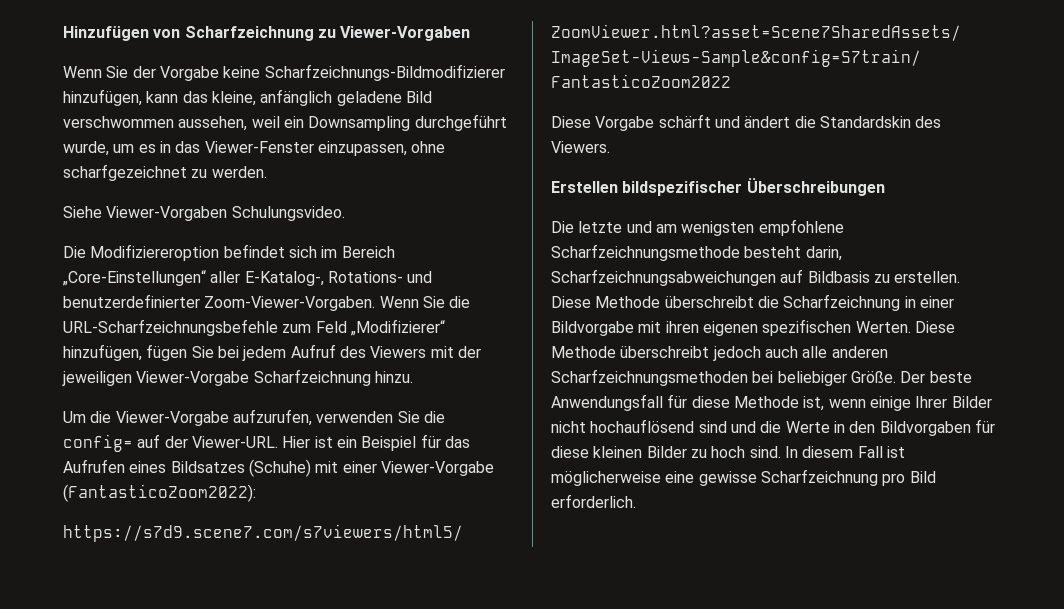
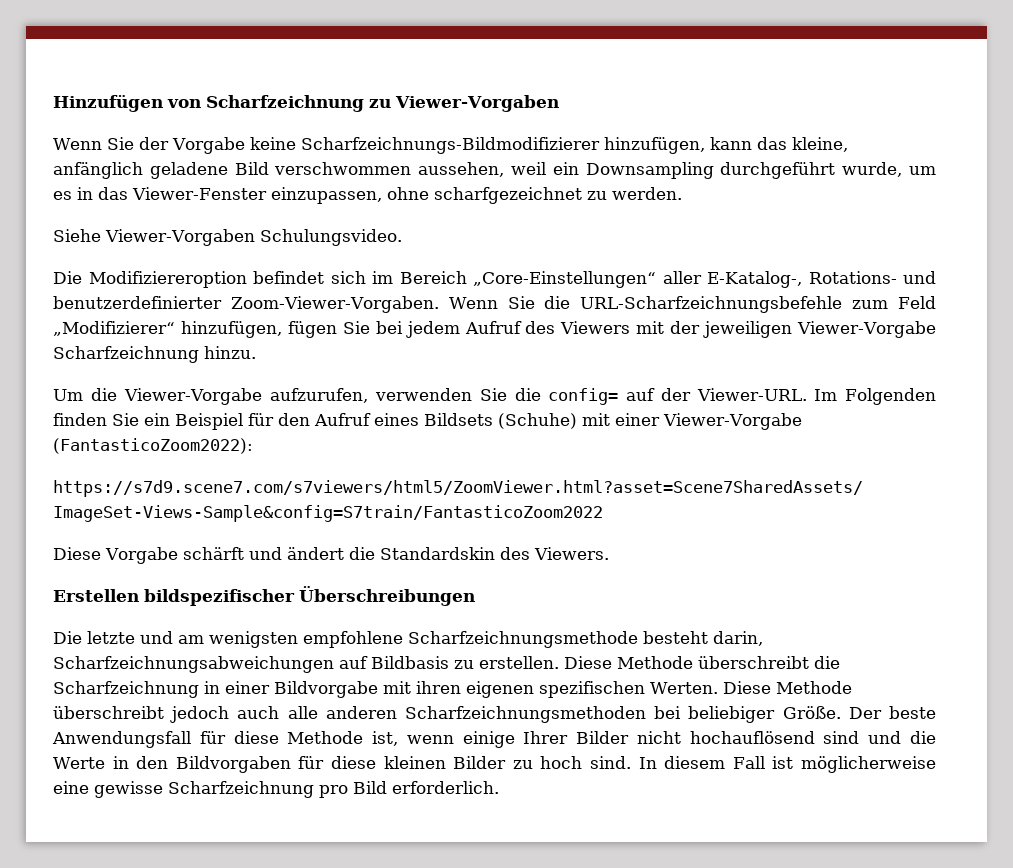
- Hier ist ein Beispiel für das Aufrufen eines Bildsatzes (Schuhe) mit einer Viewer-Vorgabe (FantasticoZoom2022):
+ Im Folgenden finden Sie ein Beispiel für den Aufruf eines Bildsets (Schuhe) mit einer Viewer-Vorgabe (FantasticoZoom2022):

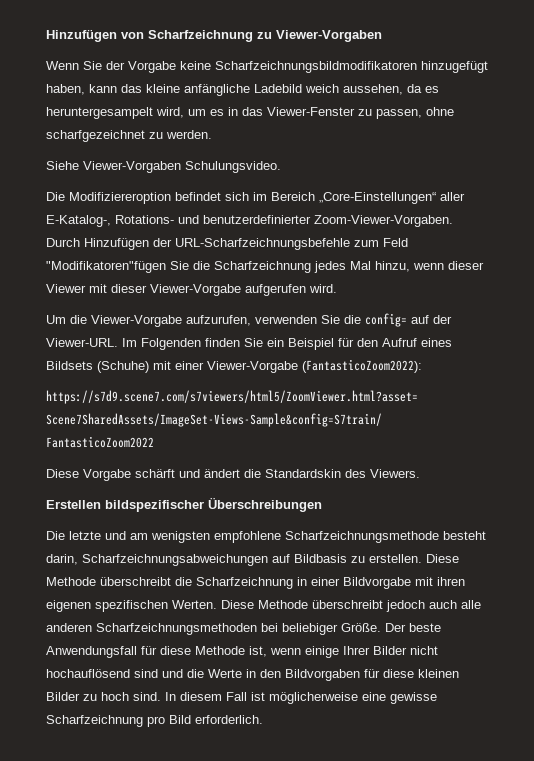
- Wenn Sie der Vorgabe keine Scharfzeichnungs-Bildmodifizierer hinzufügen, kann das kleine, anfänglich geladene Bild verschwommen aussehen, weil ein Downsampling durchgeführt wurde, um es in das Viewer-Fenster einzupassen, ohne scharfgezeichnet zu werden.
+ Wenn Sie der Vorgabe keine Scharfzeichnungsbildmodifikatoren hinzugefügt haben, kann das kleine anfängliche Ladebild weich aussehen, da es heruntergesampelt wird, um es in das Viewer-Fenster zu passen, ohne scharfgezeichnet zu werden.
- Wenn Sie die URL-Scharfzeichnungsbefehle zum Feld „Modifizierer“ hinzufügen, fügen Sie bei jedem Aufruf des Viewers mit der jeweiligen Viewer-Vorgabe Scharfzeichnung hinzu.
+ Durch Hinzufügen der URL-Scharfzeichnungsbefehle zum Feld "Modifikatoren"fügen Sie die Scharfzeichnung jedes Mal hinzu, wenn dieser Viewer mit dieser Viewer-Vorgabe aufgerufen wird.

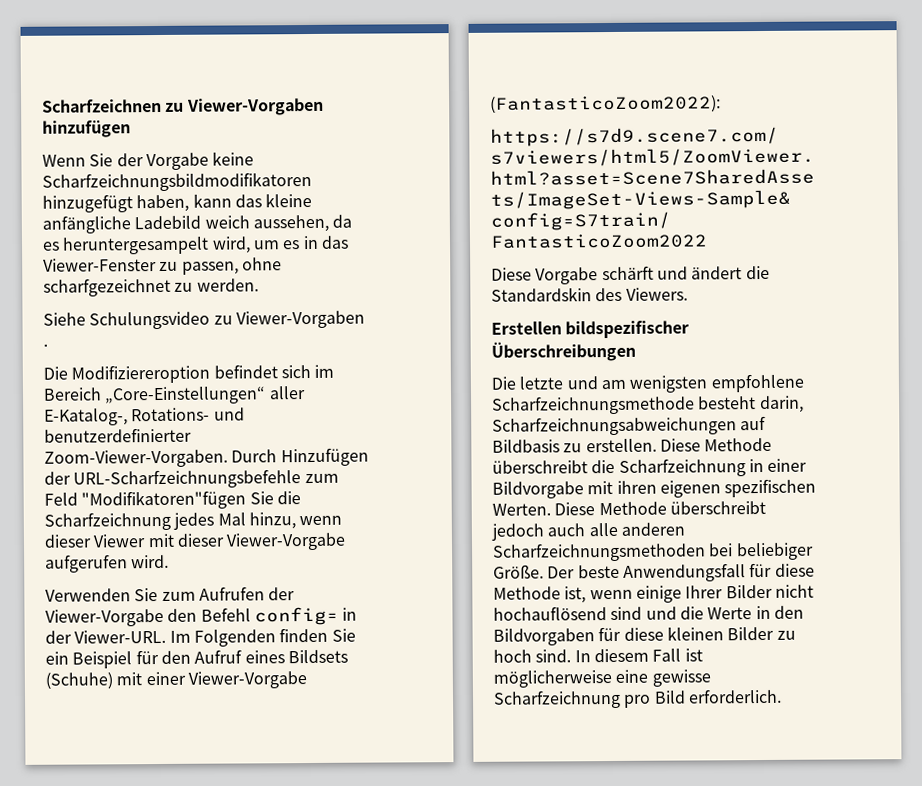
- Hinzufügen von Scharfzeichnung zu Viewer-Vorgaben
+ Scharfzeichnen zu Viewer-Vorgaben hinzufügen
- Siehe Viewer-Vorgaben Schulungsvideo.
+ Siehe Schulungsvideo zu Viewer-Vorgaben .
- Um die Viewer-Vorgabe aufzurufen, verwenden Sie die config= auf der Viewer-URL.
+ Verwenden Sie zum Aufrufen der Viewer-Vorgabe den Befehl config= in der Viewer-URL.

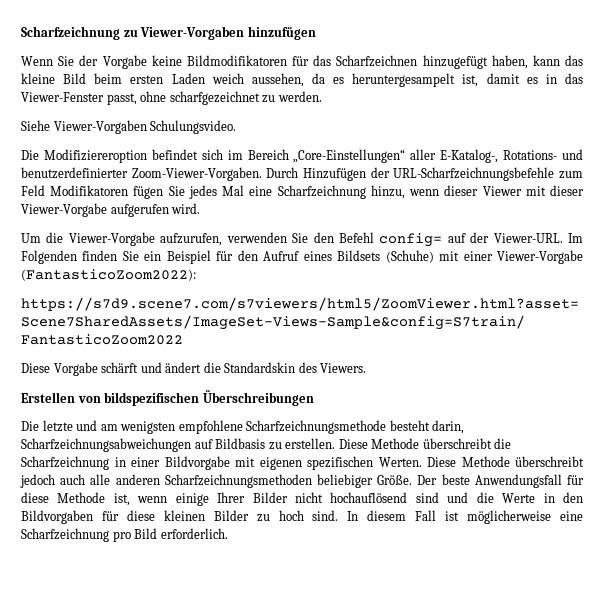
- Scharfzeichnen zu Viewer-Vorgaben hinzufügen
+ Scharfzeichnung zu Viewer-Vorgaben hinzufügen
- Wenn Sie der Vorgabe keine Scharfzeichnungsbildmodifikatoren hinzugefügt haben, kann das kleine anfängliche Ladebild weich aussehen, da es heruntergesampelt wird, um es in das Viewer-Fenster zu passen, ohne scharfgezeichnet zu werden.
+ Wenn Sie der Vorgabe keine Bildmodifikatoren für das Scharfzeichnen hinzugefügt haben, kann das kleine Bild beim ersten Laden weich aussehen, da es heruntergesampelt ist, damit es in das Viewer-Fenster passt, ohne scharfgezeichnet zu werden.
- Siehe Schulungsvideo zu Viewer-Vorgaben .
+ Siehe Viewer-Vorgaben Schulungsvideo.
- Durch Hinzufügen der URL-Scharfzeichnungsbefehle zum Feld "Modifikatoren"fügen Sie die Scharfzeichnung jedes Mal hinzu, wenn dieser Viewer mit dieser Viewer-Vorgabe aufgerufen wird.
+ Durch Hinzufügen der URL-Scharfzeichnungsbefehle zum Feld Modifikatoren fügen Sie jedes Mal eine Scharfzeichnung hinzu, wenn dieser Viewer mit dieser Viewer-Vorgabe aufgerufen wird.
- Verwenden Sie zum Aufrufen der Viewer-Vorgabe den Befehl config= in der Viewer-URL.
+ Um die Viewer-Vorgabe aufzurufen, verwenden Sie den Befehl config= auf der Viewer-URL.
- Erstellen bildspezifischer Überschreibungen
+ Erstellen von bildspezifischen Überschreibungen
- Diese Methode überschreibt die Scharfzeichnung in einer Bildvorgabe mit ihren eigenen spezifischen Werten.
+ Diese Methode überschreibt die Scharfzeichnung in einer Bildvorgabe mit eigenen spezifischen Werten.
- Diese Methode überschreibt jedoch auch alle anderen Scharfzeichnungsmethoden bei beliebiger Größe.
+ Diese Methode überschreibt jedoch auch alle anderen Scharfzeichnungsmethoden beliebiger Größe.
- In diesem Fall ist möglicherweise eine gewisse Scharfzeichnung pro Bild erforderlich.
+ In diesem Fall ist möglicherweise eine Scharfzeichnung pro Bild erforderlich.

